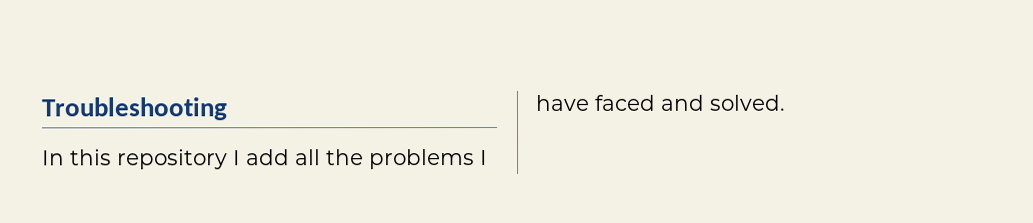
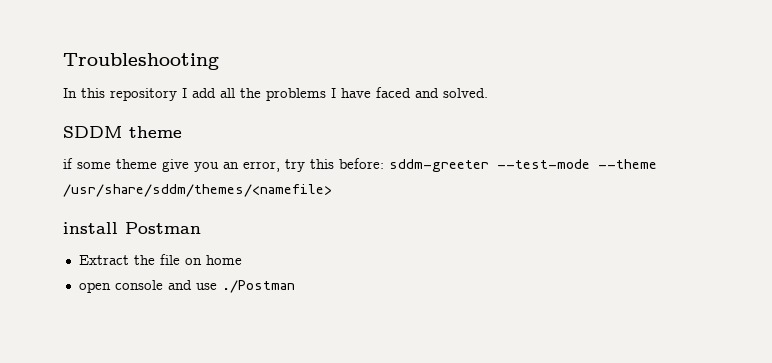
+ SDDM theme
+ if some theme give you an error, try this before: sddm-greeter --test-mode --theme /usr/share/sddm/themes/<namefile>
+ install Postman
+ Extract the file on home
+ open console and use ./Postman

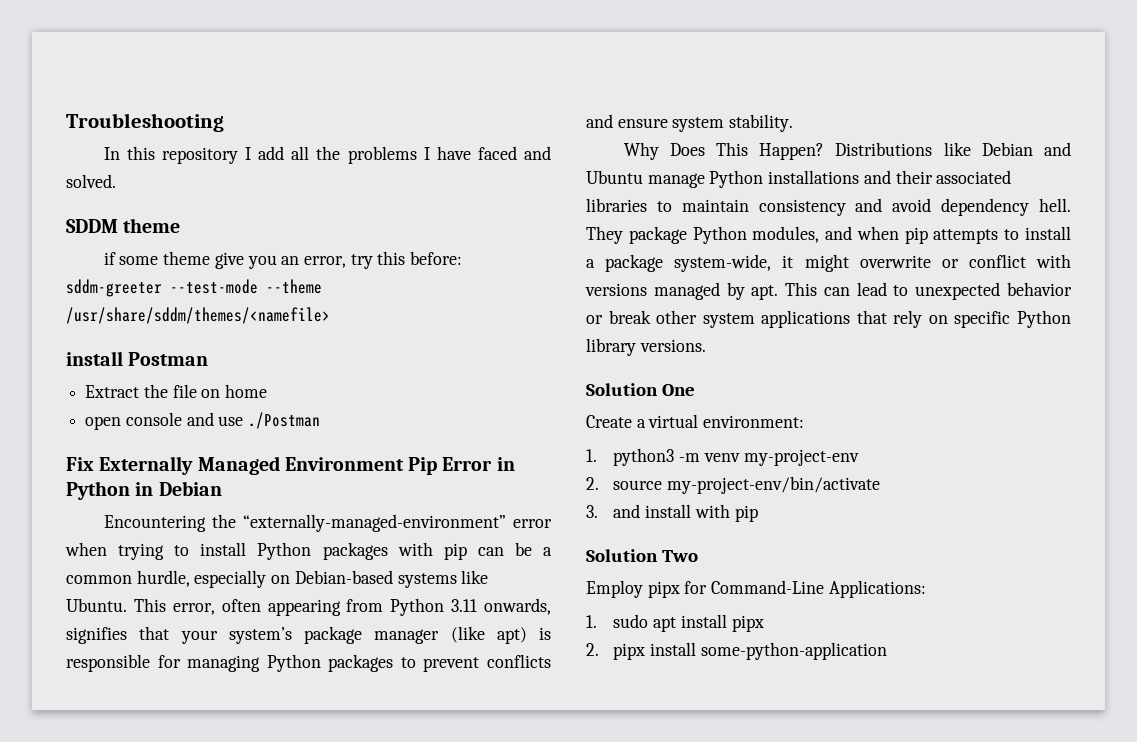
+ Fix Externally Managed Environment Pip Error in Python in Debian
+ Encountering the “externally-managed-environment” error when trying to install Python packages with pip can be a common hurdle, especially on Debian-based systems like Ubuntu. This error, often appearing from Python 3.11 onwards, signifies that your system’s package manager (like apt) is responsible for managing Python packages to prevent conflicts and ensure system stability.
+ Why Does This Happen? Distributions like Debian and Ubuntu manage Python installations and their associated libraries to maintain consistency and avoid dependency hell. They package Python modules, and when pip attempts to install a package system-wide, it might overwrite or conflict with versions managed by apt. This can lead to unexpected behavior or break other system applications that rely on specific Python library versions.
+ Solution One
+ Create a virtual environment:
+ 1. python3 -m venv my-project-env
+ 2. source my-project-env/bin/activate
+ 3. and install with pip
+ Solution Two
+ Employ pipx for Command-Line Applications:
+ 1. sudo apt install pipx
+ 2. pipx install some-python-application

